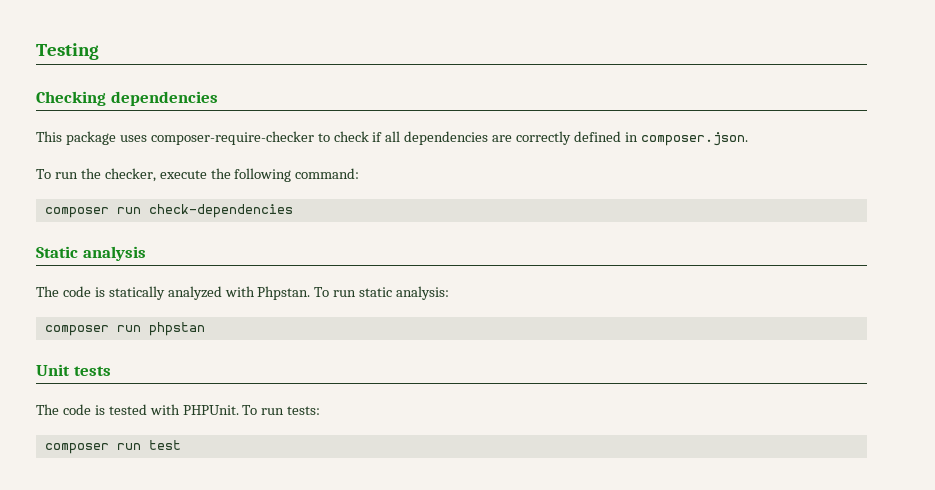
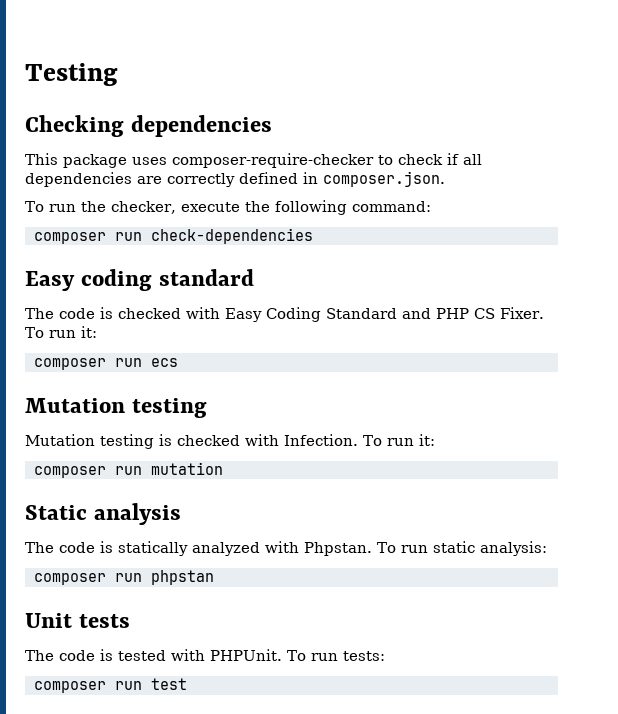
+ Easy coding standard
+ The code is checked with Easy Coding Standard and PHP CS Fixer. To run it:
+ composer run ecs
+ Mutation testing
+ Mutation testing is checked with Infection. To run it:
+ composer run mutation

